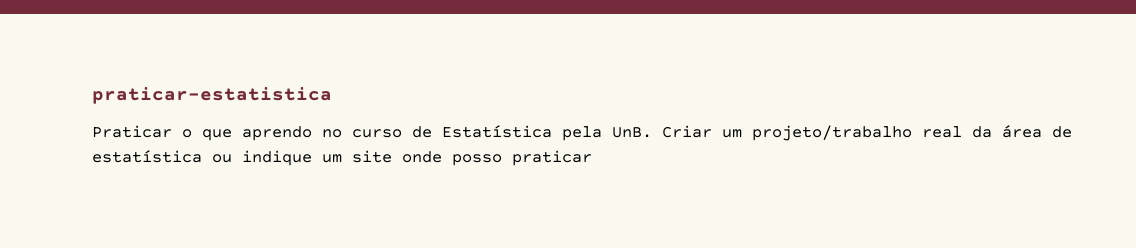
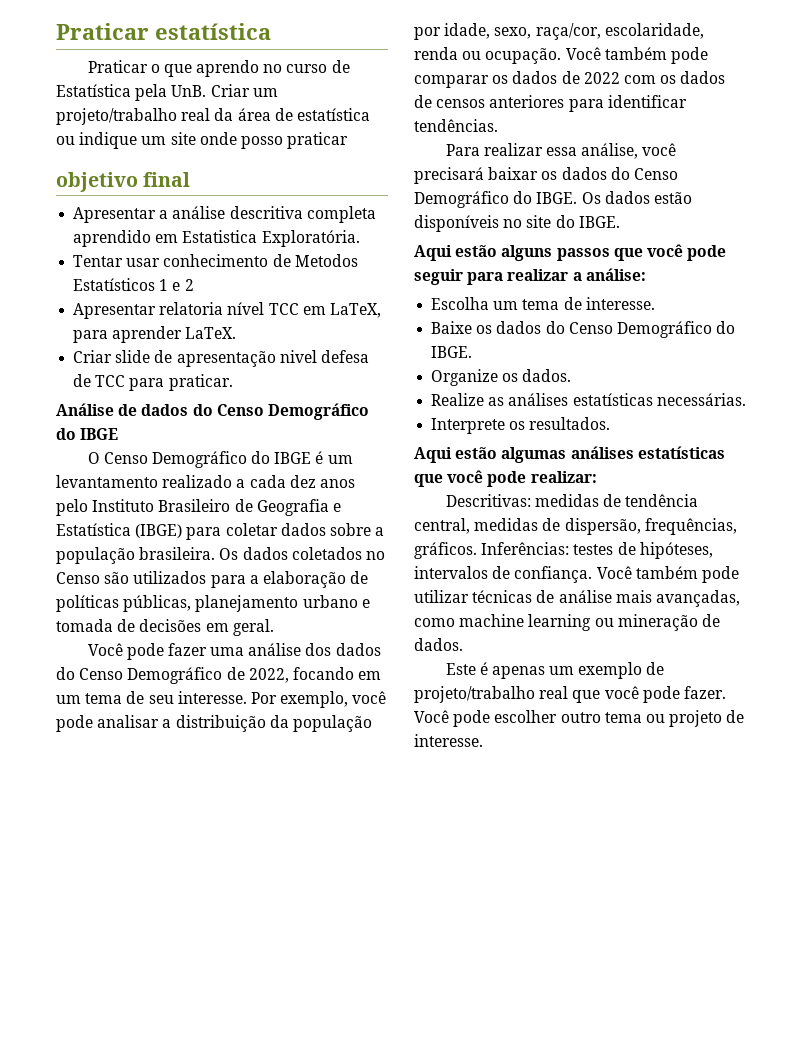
- praticar-estatistica
+ Praticar estatística
+ objetivo final
+ Apresentar a análise descritiva completa aprendido em Estatistica Exploratória.
+ Tentar usar conhecimento de Metodos Estatísticos 1 e 2
+ Apresentar relatoria nível TCC em LaTeX, para aprender LaTeX.
+ Criar slide de apresentação nivel defesa de TCC para praticar.
+ Análise de dados do Censo Demográfico do IBGE
+ O Censo Demográfico do IBGE é um levantamento realizado a cada dez anos pelo Instituto Brasileiro de Geografia e Estatística (IBGE) para coletar dados sobre a população brasileira. Os dados coletados no Censo são utilizados para a elaboração de políticas públicas, planejamento urbano e tomada de decisões em geral.
+ Você pode fazer uma análise dos dados do Censo Demográfico de 2022, focando em um tema de seu interesse. Por exemplo, você pode analisar a distribuição da população por idade, sexo, raça/cor, escolaridade, renda ou ocupação. Você também pode comparar os dados de 2022 com os dados de censos anteriores para identificar tendências.
+ Para realizar essa análise, você precisará baixar os dados do Censo Demográfico do IBGE. Os dados estão disponíveis no site do IBGE.
+ Aqui estão alguns passos que você pode seguir para realizar a análise:
+ Escolha um tema de interesse.
+ Baixe os dados do Censo Demográfico do IBGE.
+ Organize os dados.
+ Realize as análises estatísticas necessárias.
+ Interprete os resultados.
+ Aqui estão algumas análises estatísticas que você pode realizar:
+ Descritivas: medidas de tendência central, medidas de dispersão, frequências, gráficos. Inferências: testes de hipóteses, intervalos de confiança. Você também pode utilizar técnicas de análise mais avançadas, como machine learning ou mineração de dados.
+ Este é apenas um exemplo de projeto/trabalho real que você pode fazer. Você pode escolher outro tema ou projeto de interesse.

